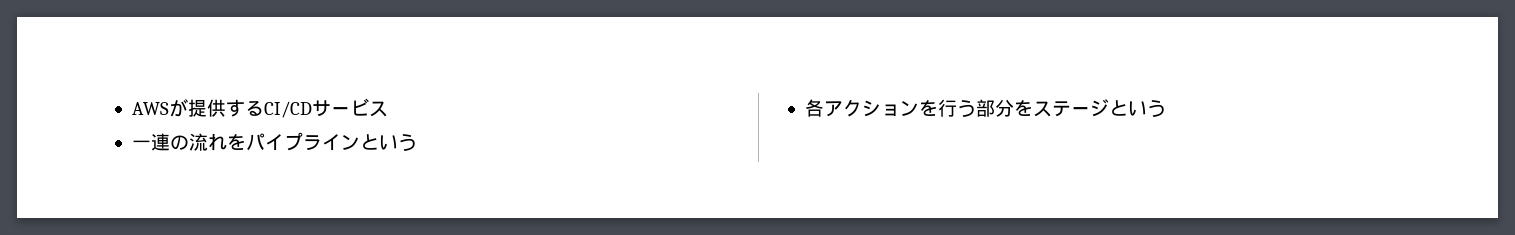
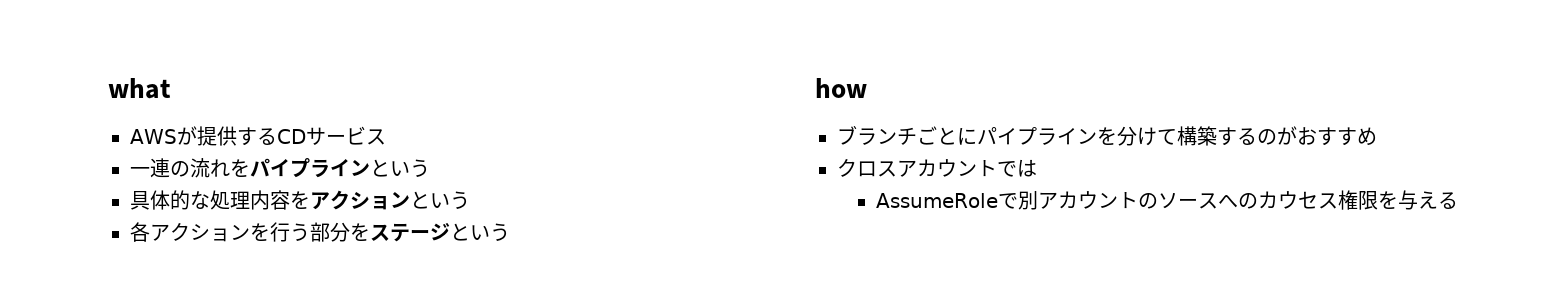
+ what
- AWSが提供するCI/CDサービス
+ AWSが提供するCDサービス
+ 具体的な処理内容をアクションという
+ how
+ ブランチごとにパイプラインを分けて構築するのがおすすめ
+ クロスアカウントでは
+ AssumeRoleで別アカウントのソースへのカウセス権限を与える

